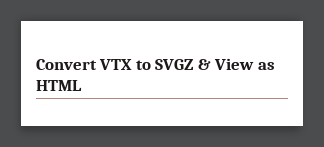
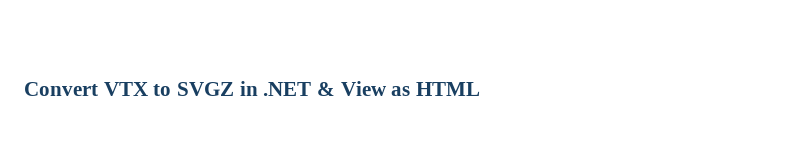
- Convert VTX to SVGZ & View as HTML
+ Convert VTX to SVGZ in .NET & View as HTML

